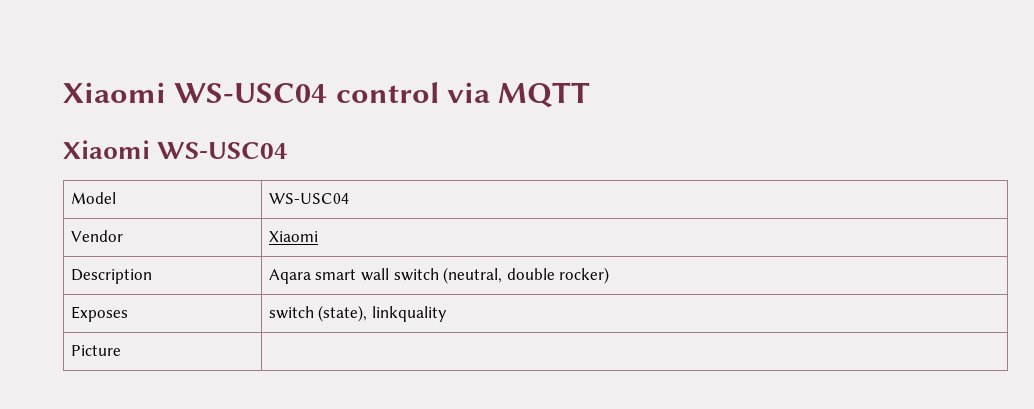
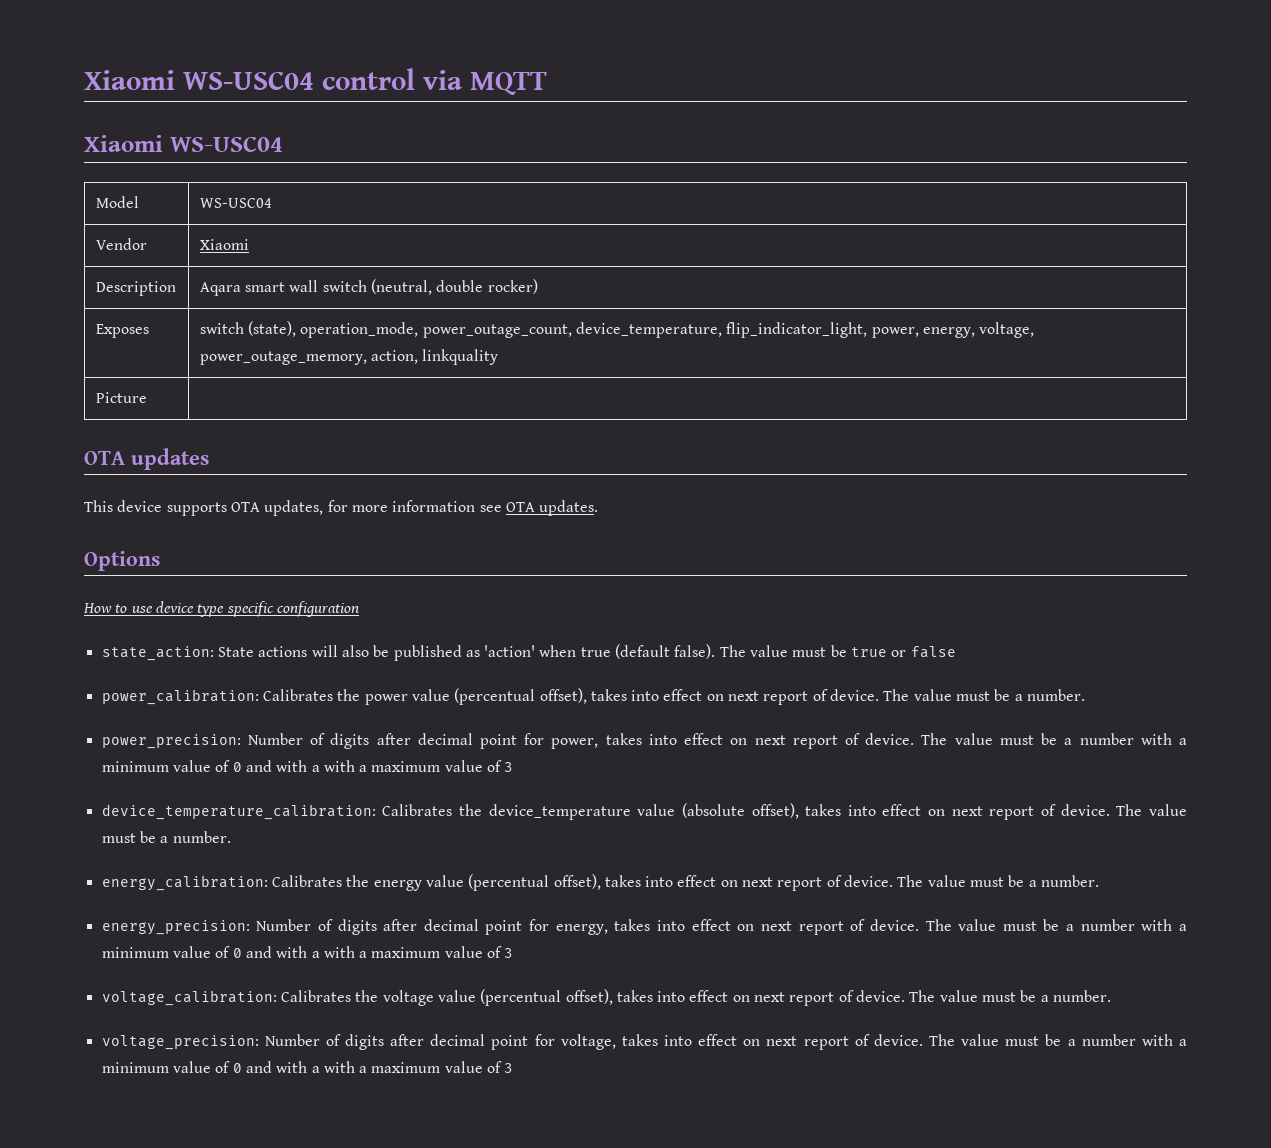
- Exposes | switch (state), linkquality
+ Exposes | switch (state), operation_mode, power_outage_count, device_temperature, flip_indicator_light, power, energy, voltage, power_outage_memory, action, linkquality
  Picture |
+ OTA updates
+ This device supports OTA updates, for more information see OTA updates.
+ Options
+ How to use device type specific configuration
+ state_action: State actions will also be published as 'action' when true (default false). The value must be true or false
+ power_calibration: Calibrates the power value (percentual offset), takes into effect on next report of device. The value must be a number.
+ power_precision: Number of digits after decimal point for power, takes into effect on next report of device. The value must be a number with a minimum value of 0 and with a with a maximum value of 3
+ device_temperature_calibration: Calibrates the device_temperature value (absolute offset), takes into effect on next report of device. The value must be a number.
+ energy_calibration: Calibrates the energy value (percentual offset), takes into effect on next report of device. The value must be a number.
+ energy_precision: Number of digits after decimal point for energy, takes into effect on next report of device. The value must be a number with a minimum value of 0 and with a with a maximum value of 3
+ voltage_calibration: Calibrates the voltage value (percentual offset), takes into effect on next report of device. The value must be a number.
+ voltage_precision: Number of digits after decimal point for voltage, takes into effect on next report of device. The value must be a number with a minimum value of 0 and with a with a maximum value of 3

